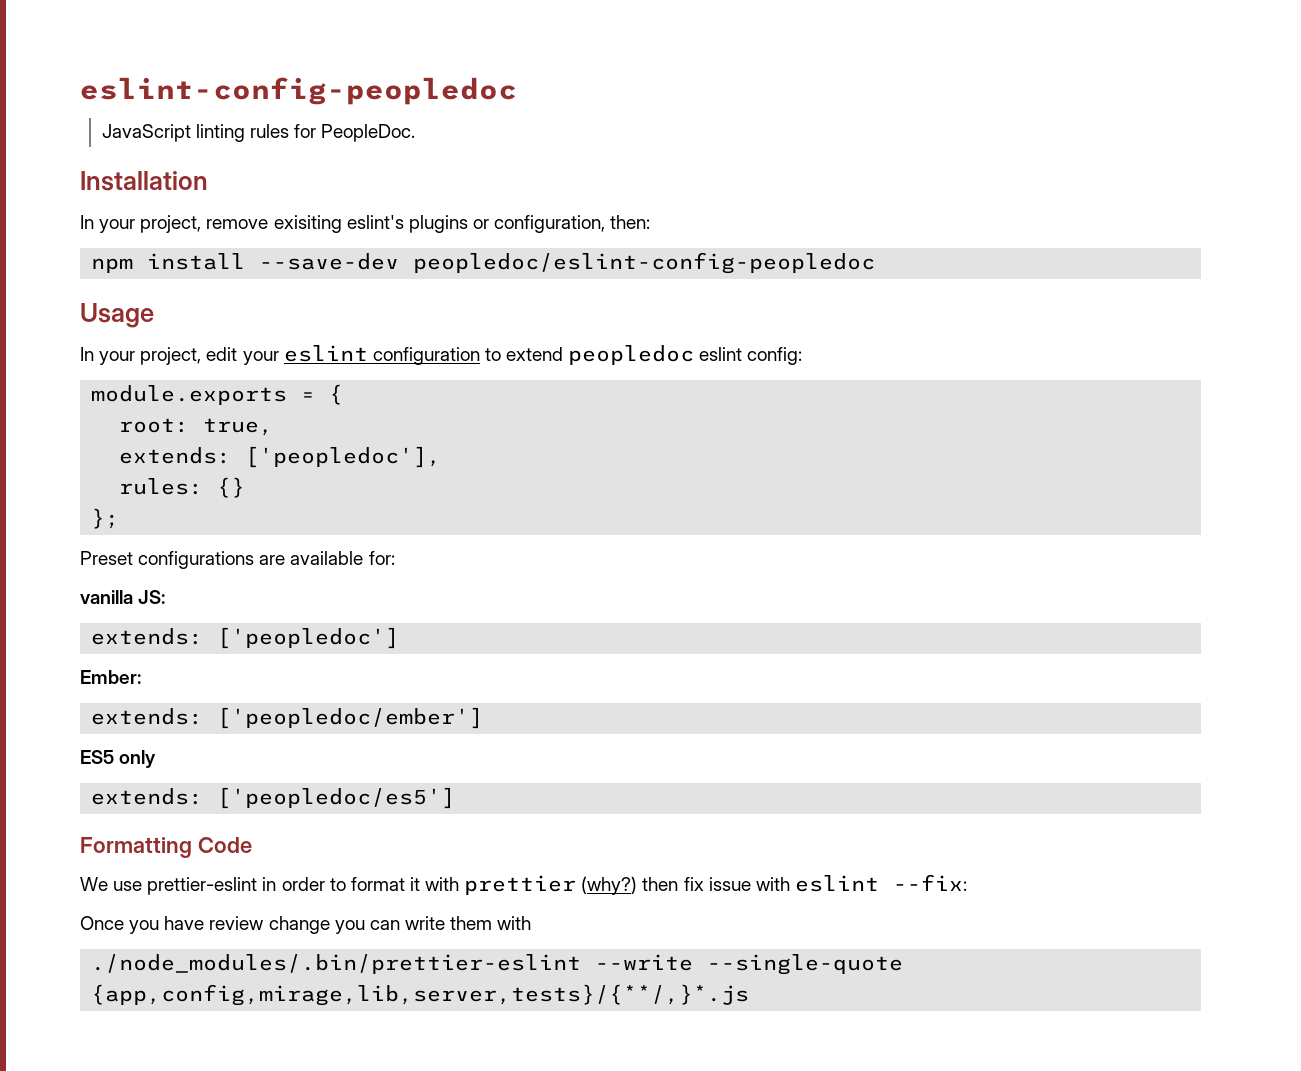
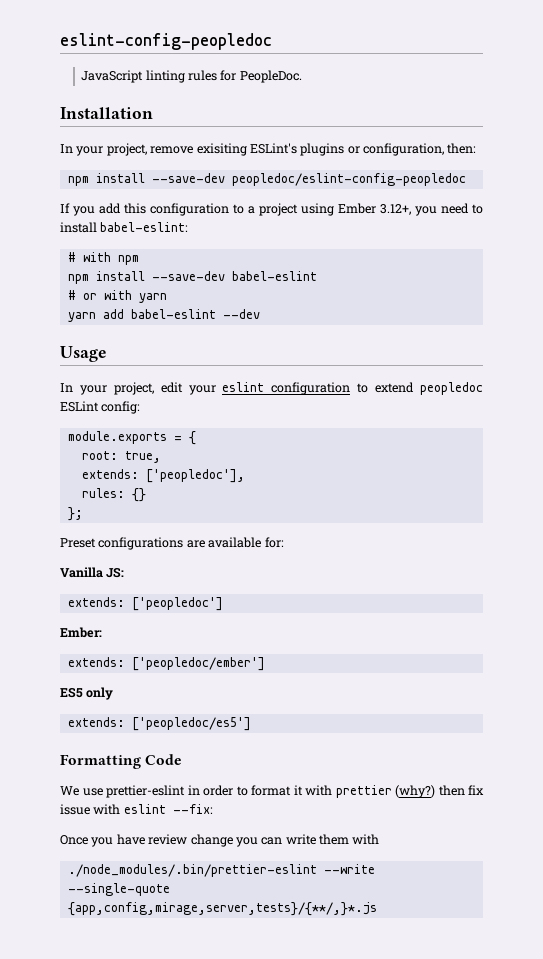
- In your project, remove exisiting eslint's plugins or configuration, then:
+ In your project, remove exisiting ESLint's plugins or configuration, then:
+ If you add this configuration to a project using Ember 3.12+, you need to install babel-eslint:
+ # with npm
+ npm install --save-dev babel-eslint
+ # or with yarn
+ yarn add babel-eslint --dev
- In your project, edit your eslint configuration to extend peopledoc eslint config:
+ In your project, edit your eslint configuration to extend peopledoc ESLint config:
- vanilla JS:
+ Vanilla JS:
- ./node_modules/.bin/prettier-eslint --write --single-quote {app,config,mirage,lib,server,tests}/{**/,}*.js
+ ./node_modules/.bin/prettier-eslint --write --single-quote {app,config,mirage,server,tests}/{**/,}*.js

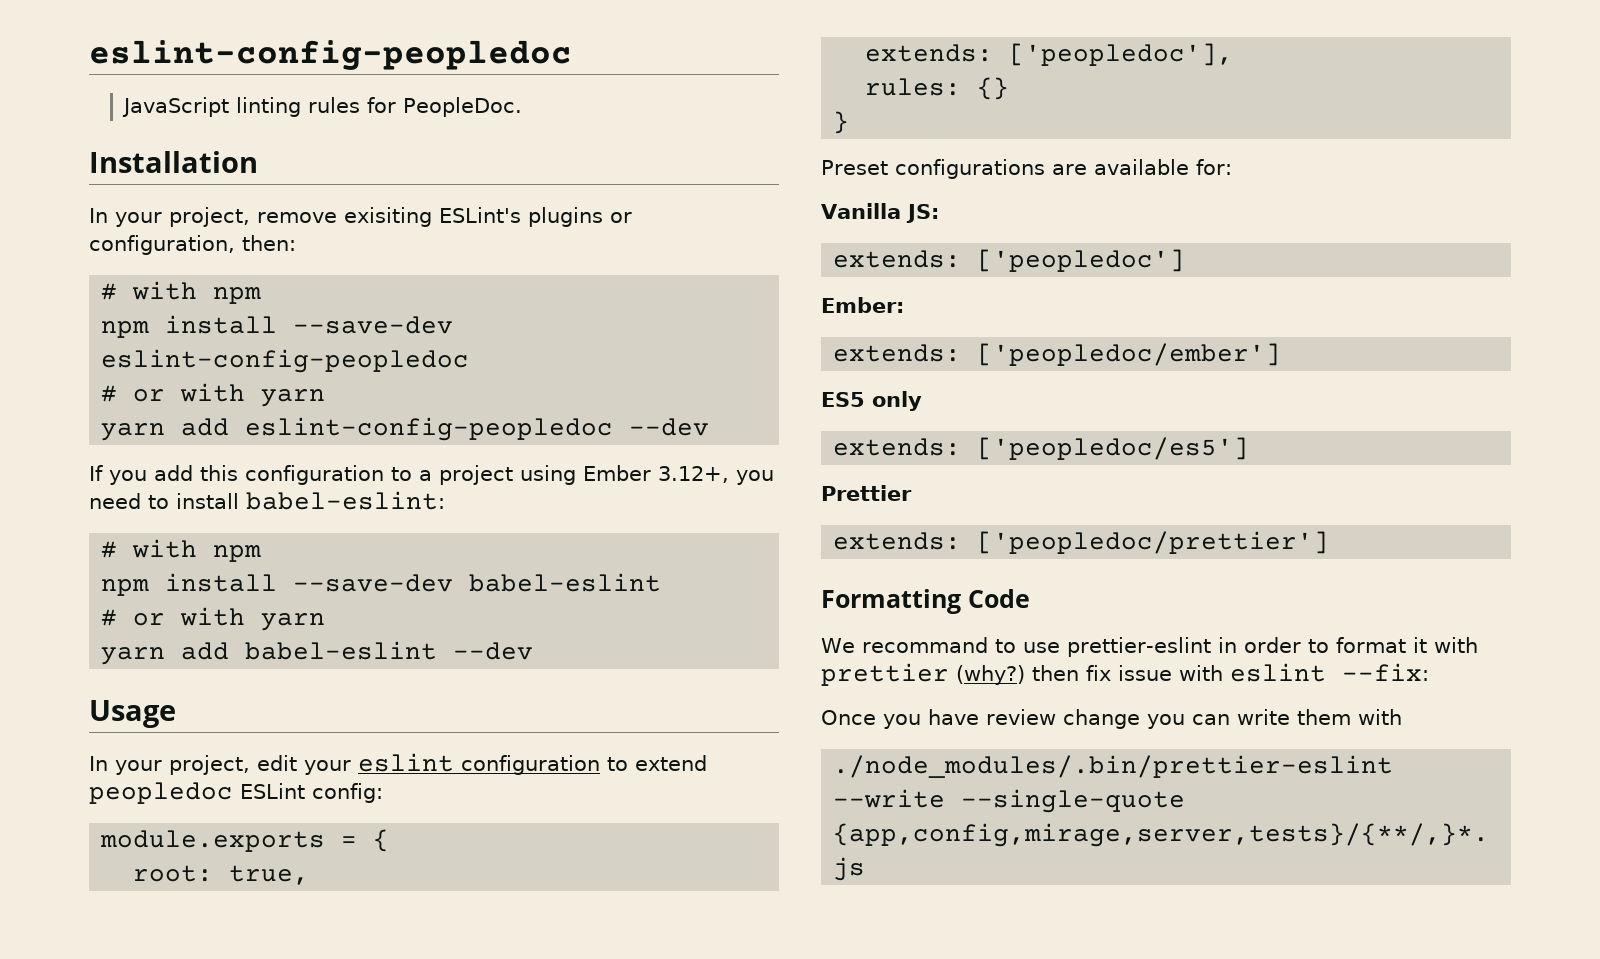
  In your project, remove exisiting ESLint's plugins or configuration, then:
- npm install --save-dev peopledoc/eslint-config-peopledoc
+ # with npm
+ npm install --save-dev eslint-config-peopledoc
+ # or with yarn
+ yarn add eslint-config-peopledoc --dev
- };
+ }
+ Prettier
+ extends: ['peopledoc/prettier']
- We use prettier-eslint in order to format it with prettier (why?) then fix issue with eslint --fix:
+ We recommand to use prettier-eslint in order to format it with prettier (why?) then fix issue with eslint --fix:

